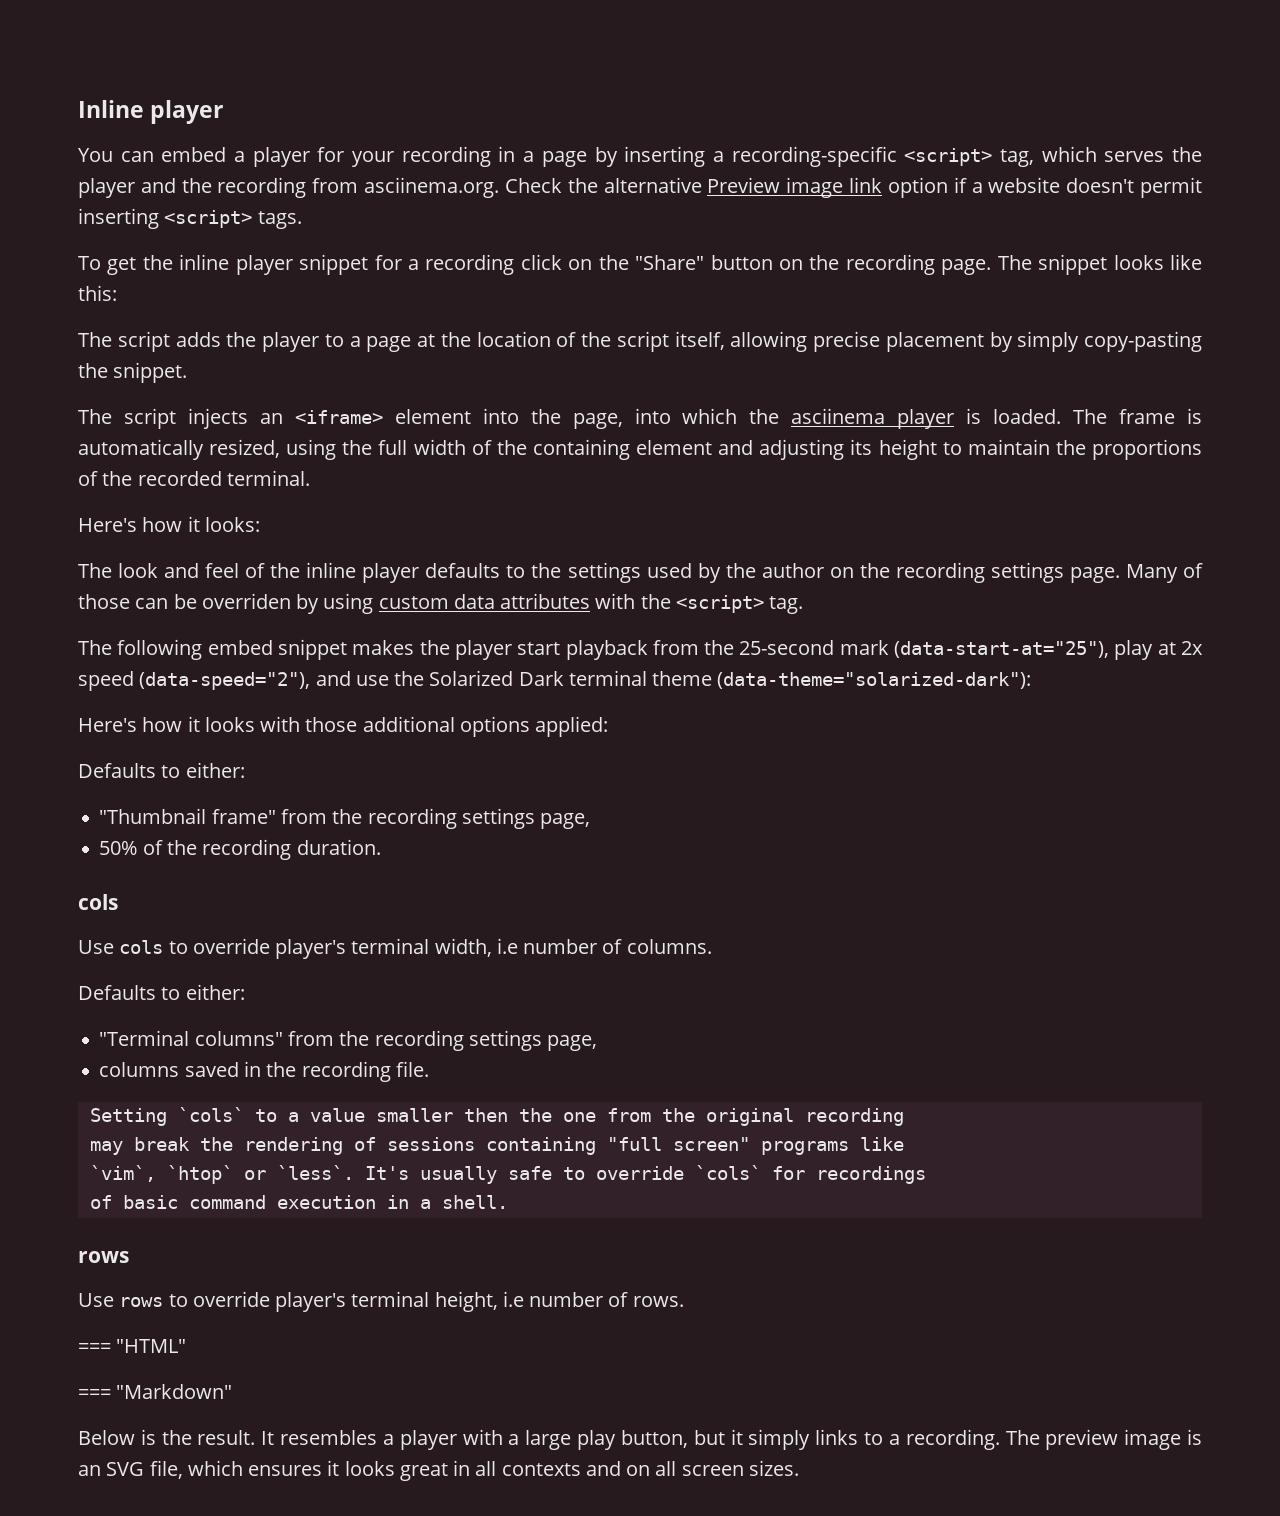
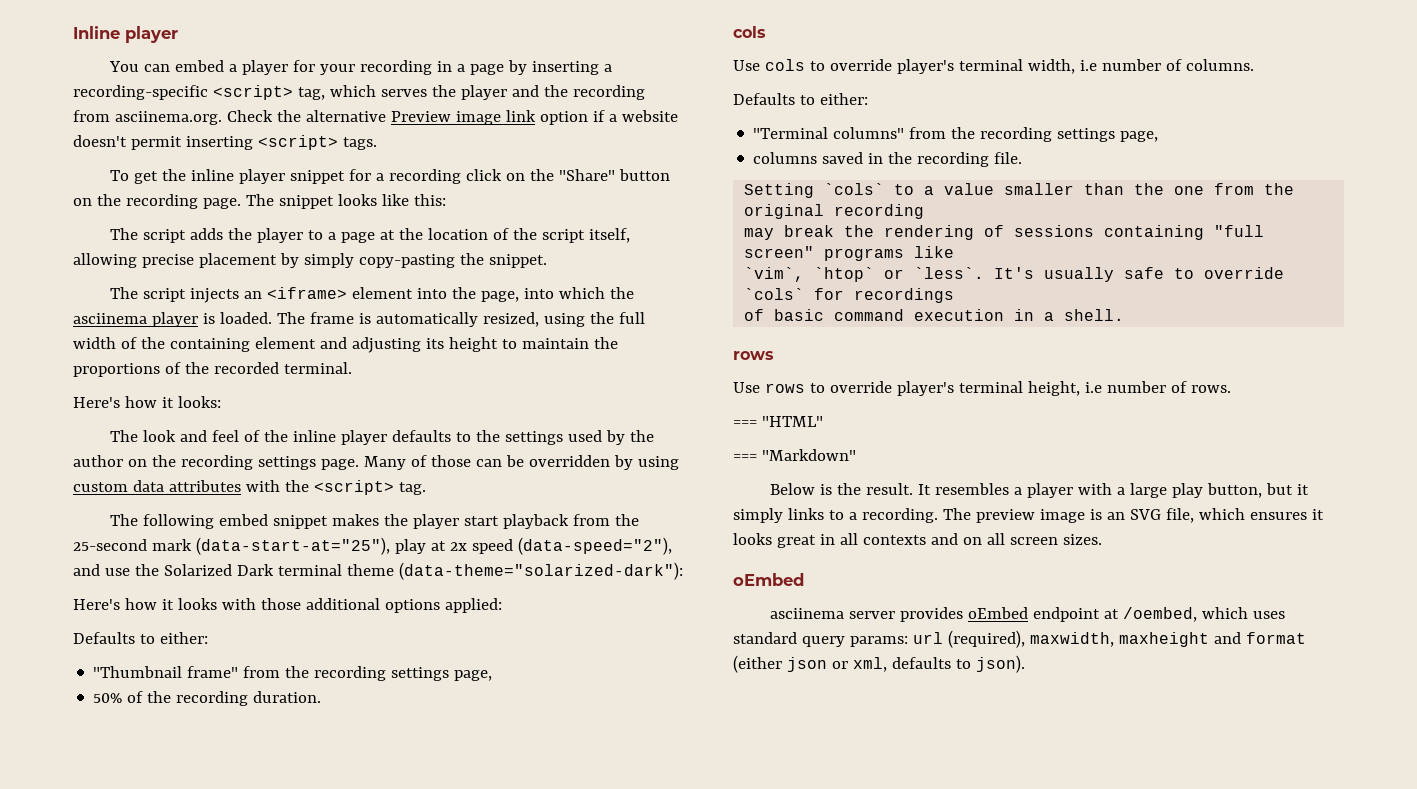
- Many of those can be overriden by using custom data attributes with the <script> tag.
+ Many of those can be overridden by using custom data attributes with the <script> tag.
- Setting `cols` to a value smaller then the one from the original recording
+ Setting `cols` to a value smaller than the one from the original recording
  The preview image is an SVG file, which ensures it looks great in all contexts and on all screen sizes.
+ oEmbed
+ asciinema server provides oEmbed endpoint at /oembed, which uses standard query params: url (required), maxwidth, maxheight and format (either json or xml, defaults to json).

